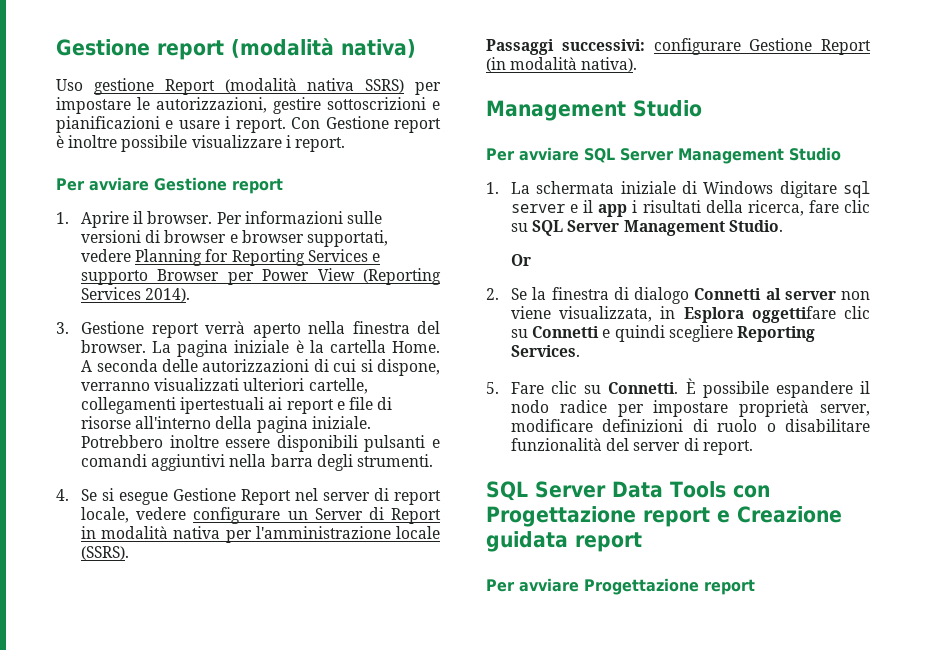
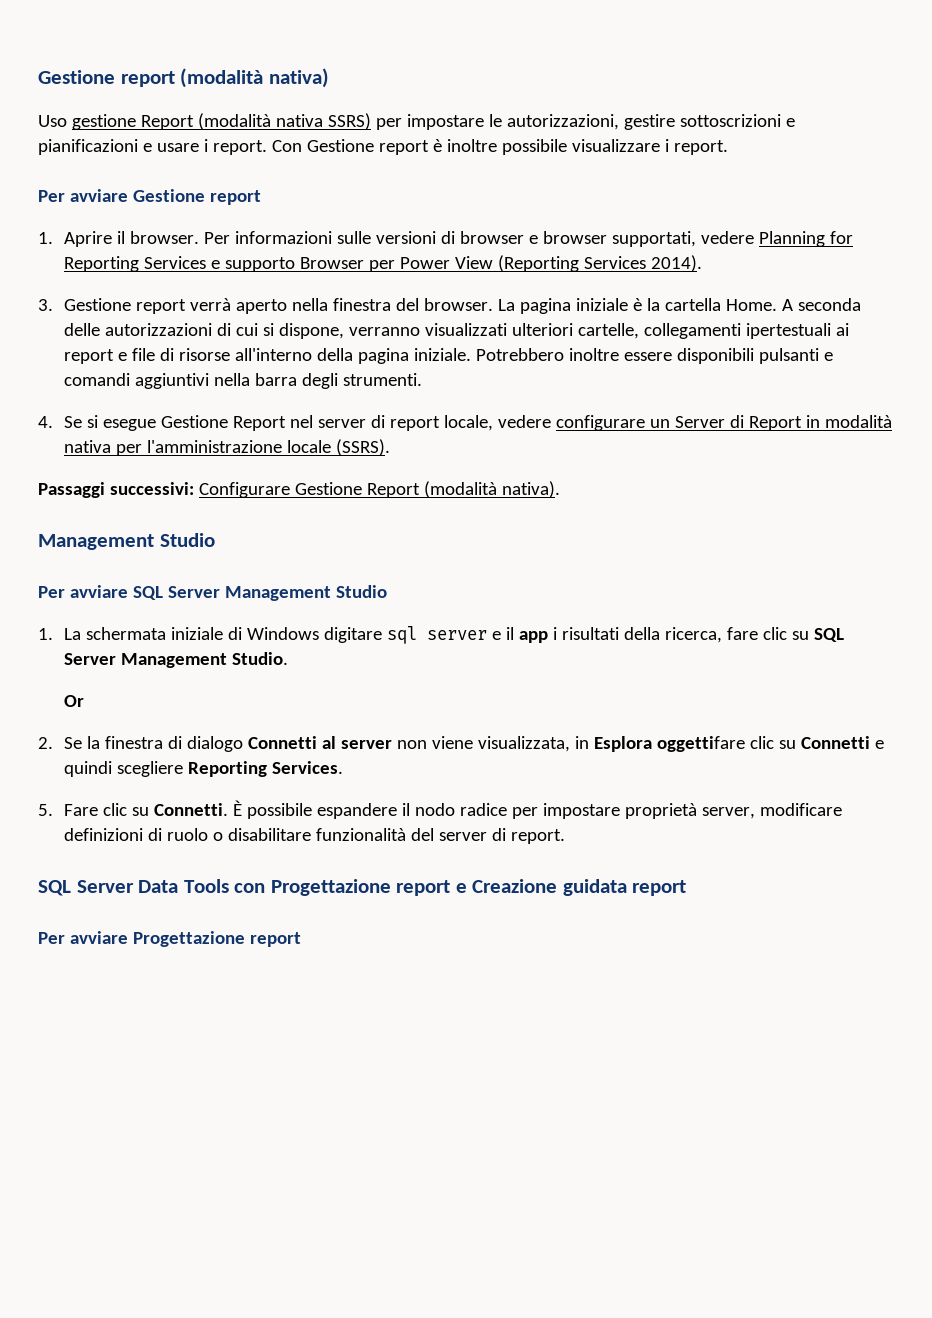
- Passaggi successivi: configurare Gestione Report (in modalità nativa).
+ Passaggi successivi: Configurare Gestione Report (modalità nativa).

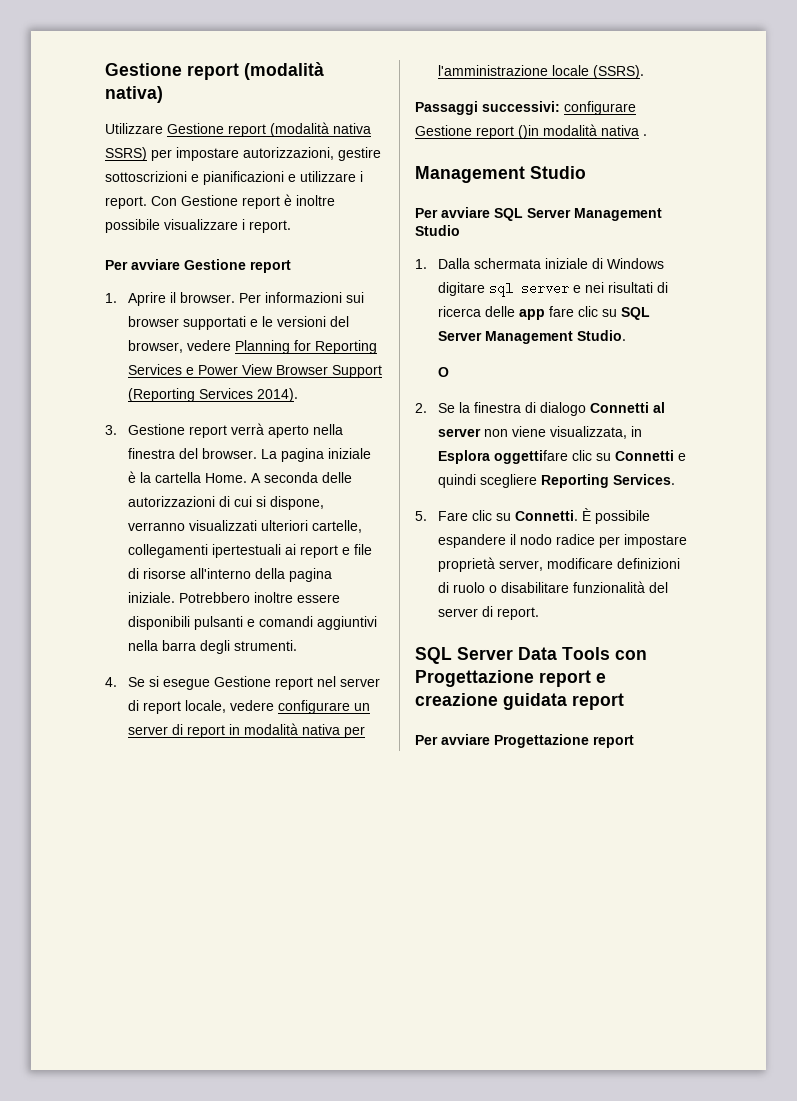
- Uso gestione Report (modalità nativa SSRS) per impostare le autorizzazioni, gestire sottoscrizioni e pianificazioni e usare i report.
+ Utilizzare Gestione report (modalità nativa SSRS) per impostare autorizzazioni, gestire sottoscrizioni e pianificazioni e utilizzare i report.
- Per informazioni sulle versioni di browser e browser supportati, vedere Planning for Reporting Services e supporto Browser per Power View (Reporting Services 2014).
+ Per informazioni sui browser supportati e le versioni del browser, vedere Planning for Reporting Services e Power View Browser Support (Reporting Services 2014).
- 4. Se si esegue Gestione Report nel server di report locale, vedere configurare un Server di Report in modalità nativa per l'amministrazione locale (SSRS).
+ 4. Se si esegue Gestione report nel server di report locale, vedere configurare un server di report in modalità nativa per l'amministrazione locale (SSRS).
- Passaggi successivi: Configurare Gestione Report (modalità nativa).
+ Passaggi successivi: configurare Gestione report ()in modalità nativa .
- 1. La schermata iniziale di Windows digitare sql server e il app i risultati della ricerca, fare clic su SQL Server Management Studio.
+ 1. Dalla schermata iniziale di Windows digitare sql server e nei risultati di ricerca delle app fare clic su SQL Server Management Studio.
- Or
+ O
- SQL Server Data Tools con Progettazione report e Creazione guidata report
+ SQL Server Data Tools con Progettazione report e creazione guidata report

